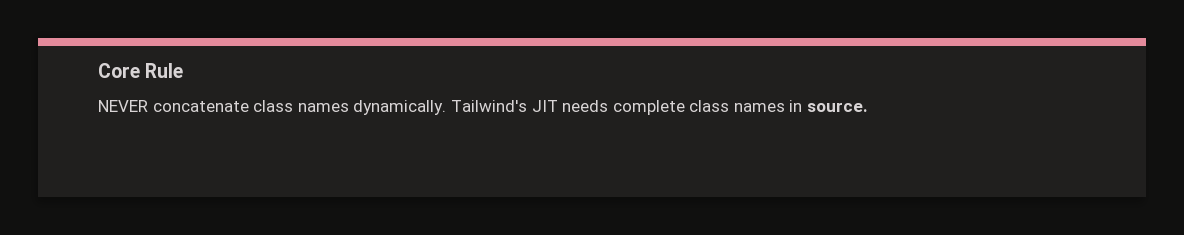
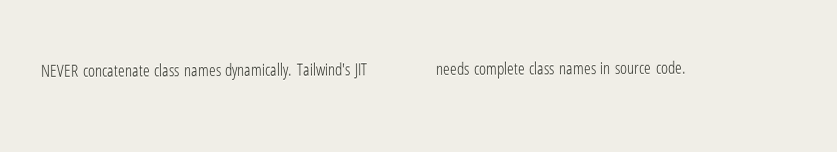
- Core Rule
- Tailwind's JIT needs complete class names in source.
+ Tailwind's JIT needs complete class names in source code.

